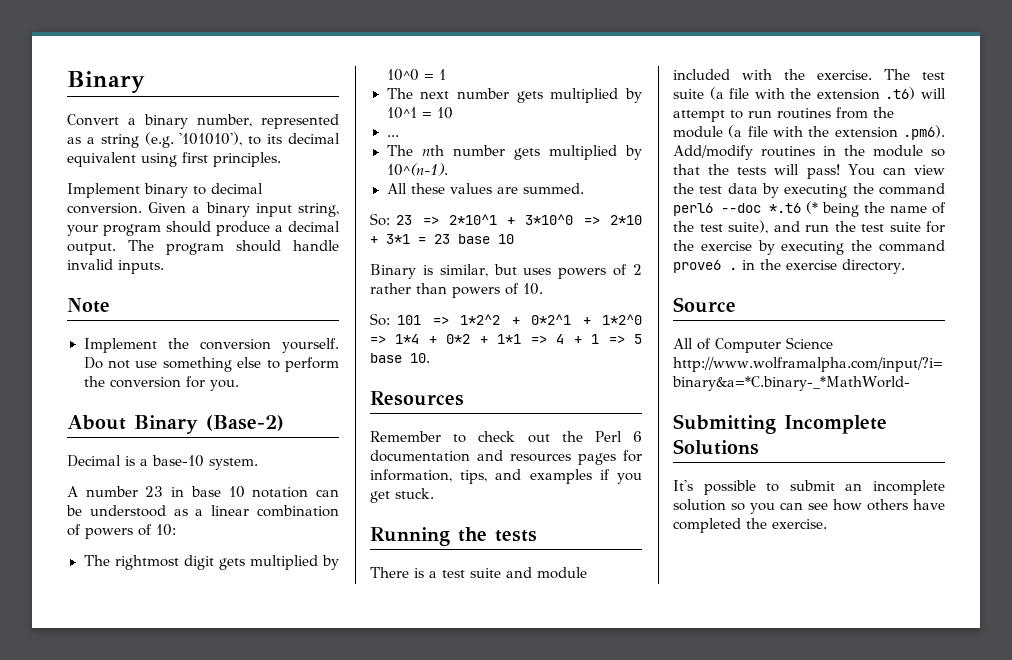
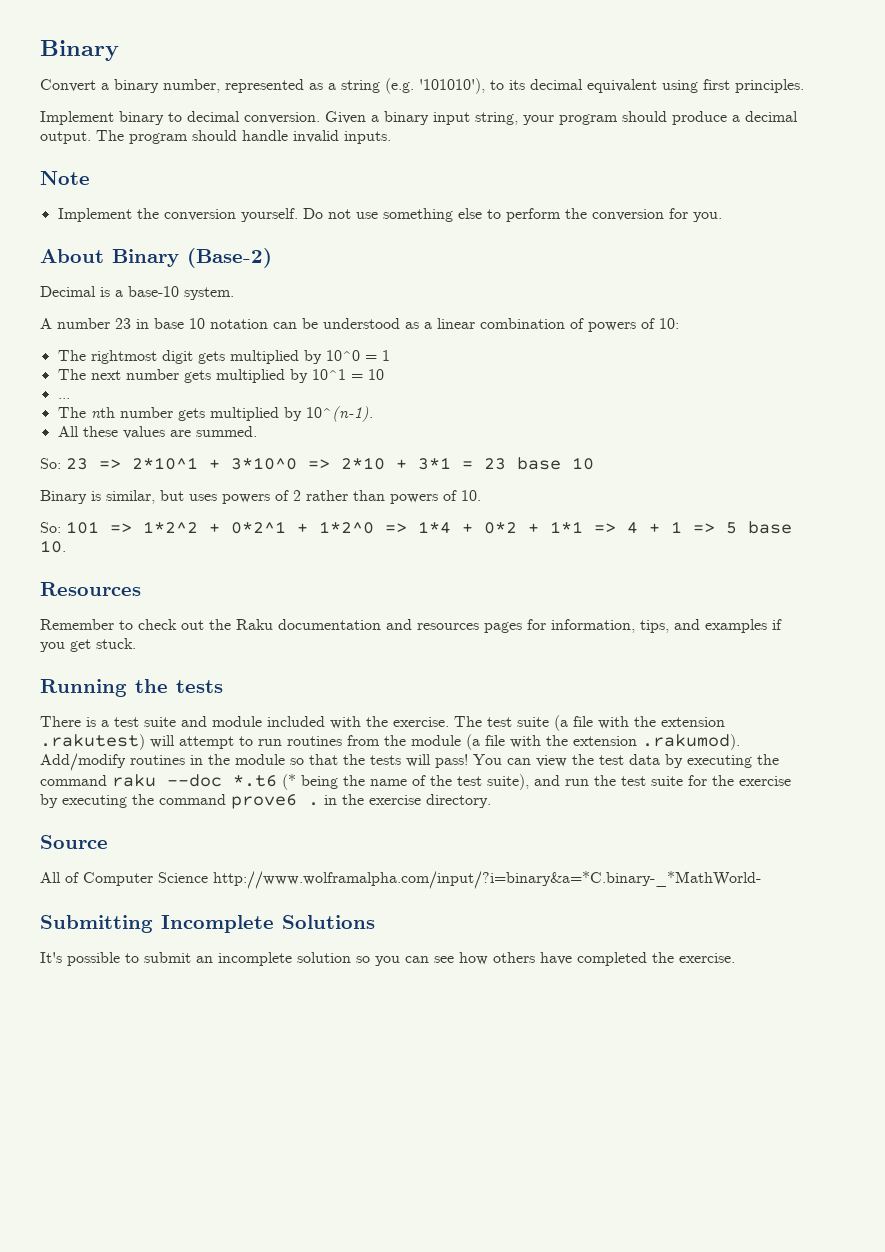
- Remember to check out the Perl 6 documentation and resources pages for information, tips, and examples if you get stuck.
+ Remember to check out the Raku documentation and resources pages for information, tips, and examples if you get stuck.
- The test suite (a file with the extension .t6) will attempt to run routines from the module (a file with the extension .pm6). Add/modify routines in the module so that the tests will pass!
+ The test suite (a file with the extension .rakutest) will attempt to run routines from the module (a file with the extension .rakumod). Add/modify routines in the module so that the tests will pass!
- You can view the test data by executing the command perl6 --doc *.t6 (* being the name of the test suite), and run the test suite for the exercise by executing the command prove6 . in the exercise directory.
+ You can view the test data by executing the command raku --doc *.t6 (* being the name of the test suite), and run the test suite for the exercise by executing the command prove6 . in the exercise directory.

